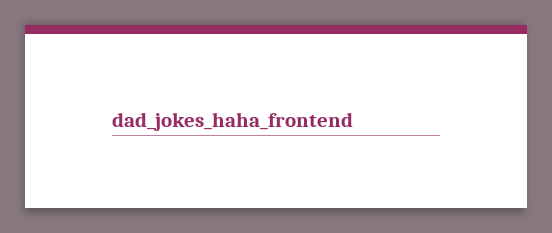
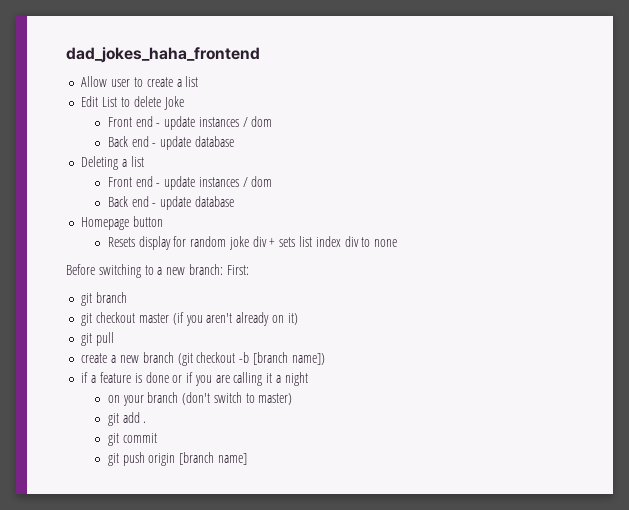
+ Allow user to create a list
+ Edit List to delete Joke
+ Front end - update instances / dom
+ Back end - update database
+ Deleting a list
+ Front end - update instances / dom
+ Back end - update database
+ Homepage button
+ Resets display for random joke div + sets list index div to none
+ Before switching to a new branch: First:
+ git branch
+ git checkout master (if you aren't already on it)
+ git pull
+ create a new branch (git checkout -b [branch name])
+ if a feature is done or if you are calling it a night
+ on your branch (don't switch to master)
+ git add .
+ git commit
+ git push origin [branch name]

